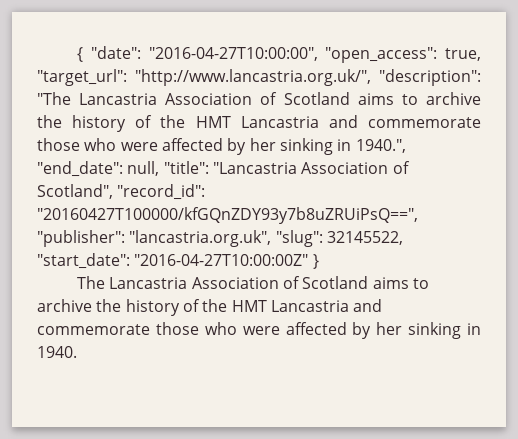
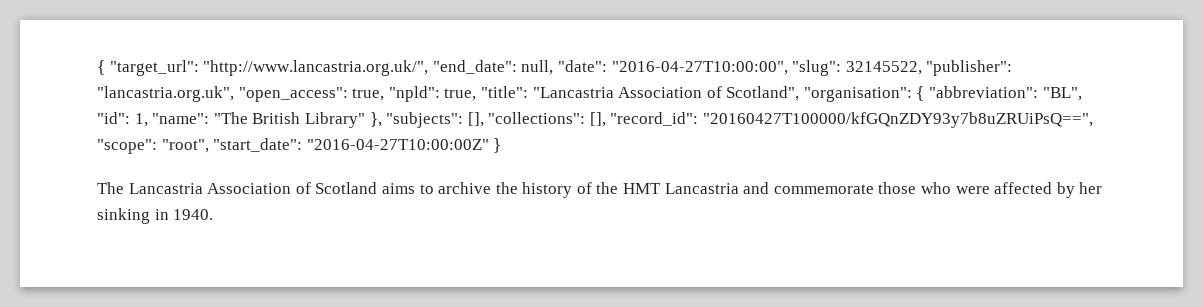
- { "date": "2016-04-27T10:00:00", "open_access": true, "target_url": "http://www.lancastria.org.uk/", "description": "The Lancastria Association of Scotland aims to archive the history of the HMT Lancastria and commemorate those who were affected by her sinking in 1940.", "end_date": null, "title": "Lancastria Association of Scotland", "record_id": "20160427T100000/kfGQnZDY93y7b8uZRUiPsQ==", "publisher": "lancastria.org.uk", "slug": 32145522, "start_date": "2016-04-27T10:00:00Z" }
+ { "target_url": "http://www.lancastria.org.uk/", "end_date": null, "date": "2016-04-27T10:00:00", "slug": 32145522, "publisher": "lancastria.org.uk", "open_access": true, "npld": true, "title": "Lancastria Association of Scotland", "organisation": { "abbreviation": "BL", "id": 1, "name": "The British Library" }, "subjects": [], "collections": [], "record_id": "20160427T100000/kfGQnZDY93y7b8uZRUiPsQ==", "scope": "root", "start_date": "2016-04-27T10:00:00Z" }

